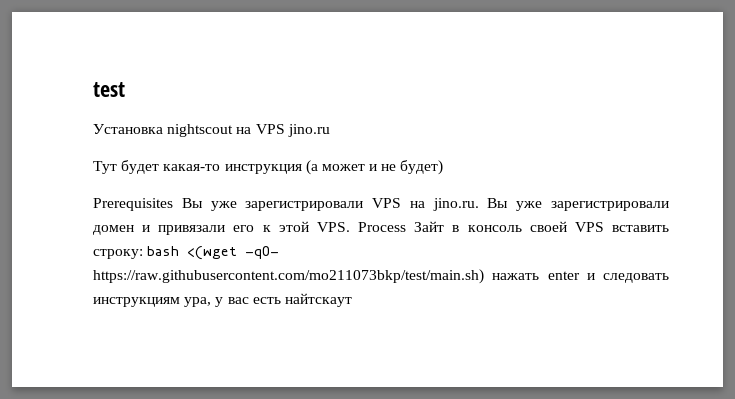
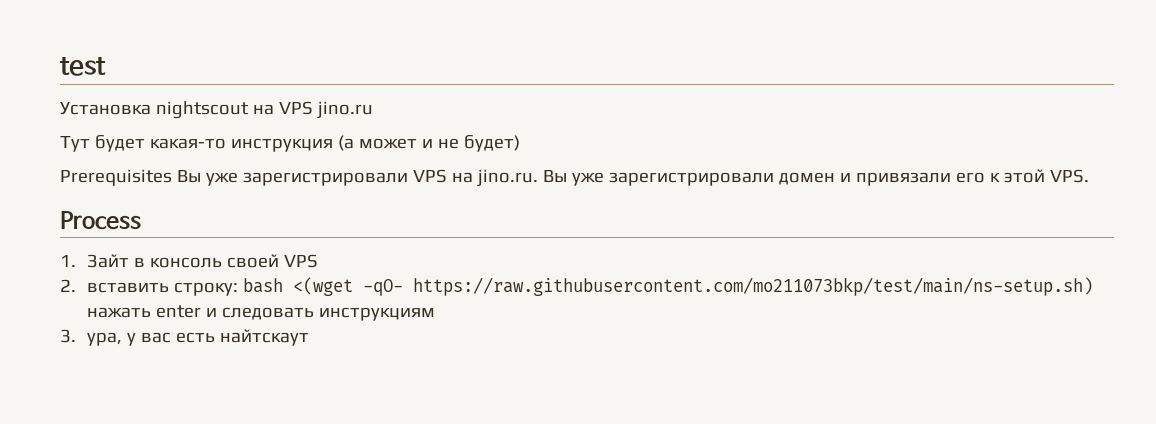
- Prerequisites Вы уже зарегистрировали VPS на jino.ru. Вы уже зарегистрировали домен и привязали его к этой VPS. Process Зайт в консоль своей VPS вставить строку: bash <(wget -qO- https://raw.githubusercontent.com/mo211073bkp/test/main.sh) нажать enter и следовать инструкциям ура, у вас есть найтскаут
+ Prerequisites Вы уже зарегистрировали VPS на jino.ru. Вы уже зарегистрировали домен и привязали его к этой VPS.
+ Process
+ 1. Зайт в консоль своей VPS
+ 2. вставить строку: bash <(wget -qO- https://raw.githubusercontent.com/mo211073bkp/test/main/ns-setup.sh) нажать enter и следовать инструкциям
+ 3. ура, у вас есть найтскаут

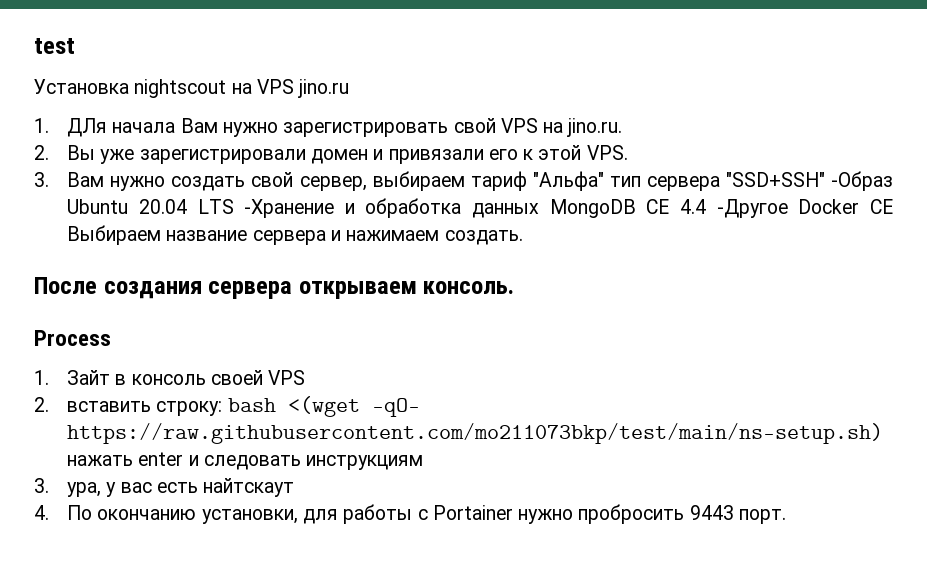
- Тут будет какая-то инструкция (а может и не будет)
- Prerequisites Вы уже зарегистрировали VPS на jino.ru. Вы уже зарегистрировали домен и привязали его к этой VPS.
+ 1. ДЛя начала Вам нужно зарегистрировать свой VPS на jino.ru.
+ 2. Вы уже зарегистрировали домен и привязали его к этой VPS.
+ 3. Вам нужно создать свой сервер, выбираем тариф "Альфа" тип сервера "SSD+SSH" -Образ Ubuntu 20.04 LTS -Хранение и обработка данных MongoDB CE 4.4 -Другое Docker CE Выбираем название сервера и нажимаем создать.
+ После создания сервера открываем консоль.
+ 4. По окончанию установки, для работы с Portainer нужно пробросить 9443 порт.

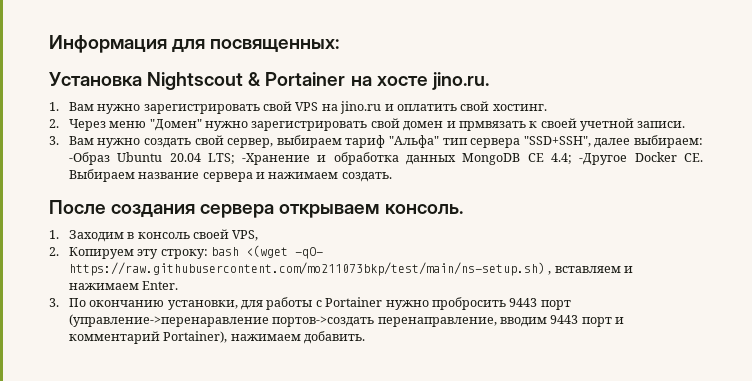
- test
- Установка nightscout на VPS jino.ru
- 1. ДЛя начала Вам нужно зарегистрировать свой VPS на jino.ru.
- 2. Вы уже зарегистрировали домен и привязали его к этой VPS.
+ Информация для посвященных:
+ Установка Nightscout & Portainer на хосте jino.ru.
+ 1. Вам нужно зарегистрировать свой VPS на jino.ru и оплатить свой хостинг.
+ 2. Через меню "Домен" нужно зарегистрировать свой домен и прмвязать к своей учетной записи.
- 3. Вам нужно создать свой сервер, выбираем тариф "Альфа" тип сервера "SSD+SSH" -Образ Ubuntu 20.04 LTS -Хранение и обработка данных MongoDB CE 4.4 -Другое Docker CE Выбираем название сервера и нажимаем создать.
+ 3. Вам нужно создать свой сервер, выбираем тариф "Альфа" тип сервера "SSD+SSH", далее выбираем: -Образ Ubuntu 20.04 LTS; -Хранение и обработка данных MongoDB CE 4.4; -Другое Docker CE. Выбираем название сервера и нажимаем создать.
- Process
- 1. Зайт в консоль своей VPS
- 2. вставить строку: bash <(wget -qO- https://raw.githubusercontent.com/mo211073bkp/test/main/ns-setup.sh) нажать enter и следовать инструкциям
- 3. ура, у вас есть найтскаут
- 4. По окончанию установки, для работы с Portainer нужно пробросить 9443 порт.
+ 1. Заходим в консоль своей VPS,
+ 2. Копируем эту строку: bash <(wget -qO- https://raw.githubusercontent.com/mo211073bkp/test/main/ns-setup.sh) , вставляем и нажимаем Enter.
+ 3. По окончанию установки, для работы с Portainer нужно пробросить 9443 порт (управление->перенаравление портов->создать перенаправление, вводим 9443 порт и комментарий Portainer), нажимаем добавить.

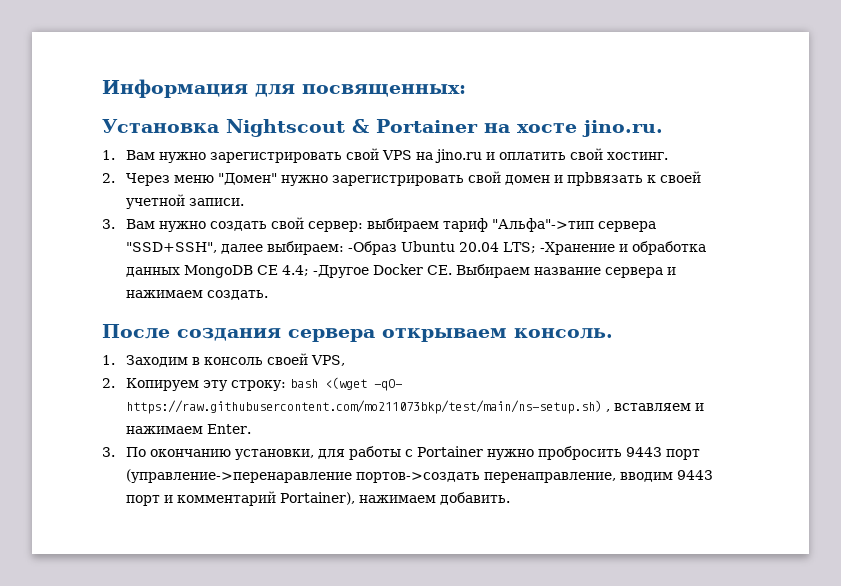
- 2. Через меню "Домен" нужно зарегистрировать свой домен и прмвязать к своей учетной записи.
+ 2. Через меню "Домен" нужно зарегистрировать свой домен и прbвязать к своей учетной записи.
- 3. Вам нужно создать свой сервер, выбираем тариф "Альфа" тип сервера "SSD+SSH", далее выбираем: -Образ Ubuntu 20.04 LTS; -Хранение и обработка данных MongoDB CE 4.4; -Другое Docker CE. Выбираем название сервера и нажимаем создать.
+ 3. Вам нужно создать свой сервер: выбираем тариф "Альфа"->тип сервера "SSD+SSH", далее выбираем: -Образ Ubuntu 20.04 LTS; -Хранение и обработка данных MongoDB CE 4.4; -Другое Docker CE. Выбираем название сервера и нажимаем создать.

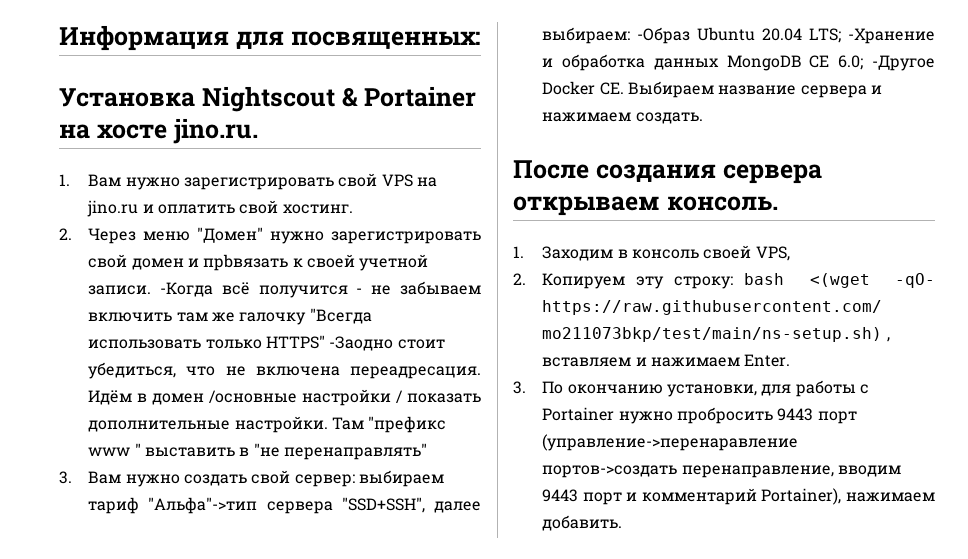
+ -Когда всё получится - не забываем включить там же галочку "Всегда использовать только HTTPS" -Заодно стоит убедиться, что не включена переадресация. Идём в домен /основные настройки / показать дополнительные настройки. Там "префикс www " выставить в "не перенаправлять"
- 3. Вам нужно создать свой сервер: выбираем тариф "Альфа"->тип сервера "SSD+SSH", далее выбираем: -Образ Ubuntu 20.04 LTS; -Хранение и обработка данных MongoDB CE 4.4; -Другое Docker CE. Выбираем название сервера и нажимаем создать.
+ 3. Вам нужно создать свой сервер: выбираем тариф "Альфа"->тип сервера "SSD+SSH", далее выбираем: -Образ Ubuntu 20.04 LTS; -Хранение и обработка данных MongoDB CE 6.0; -Другое Docker CE. Выбираем название сервера и нажимаем создать.

